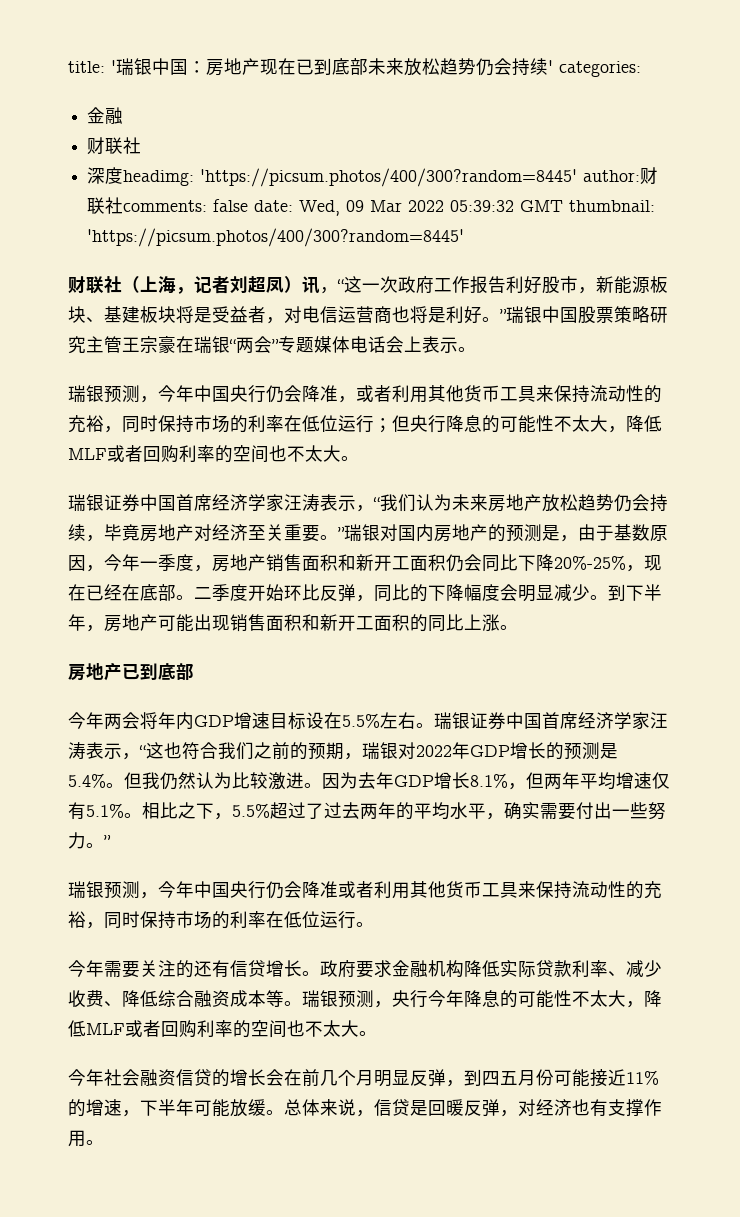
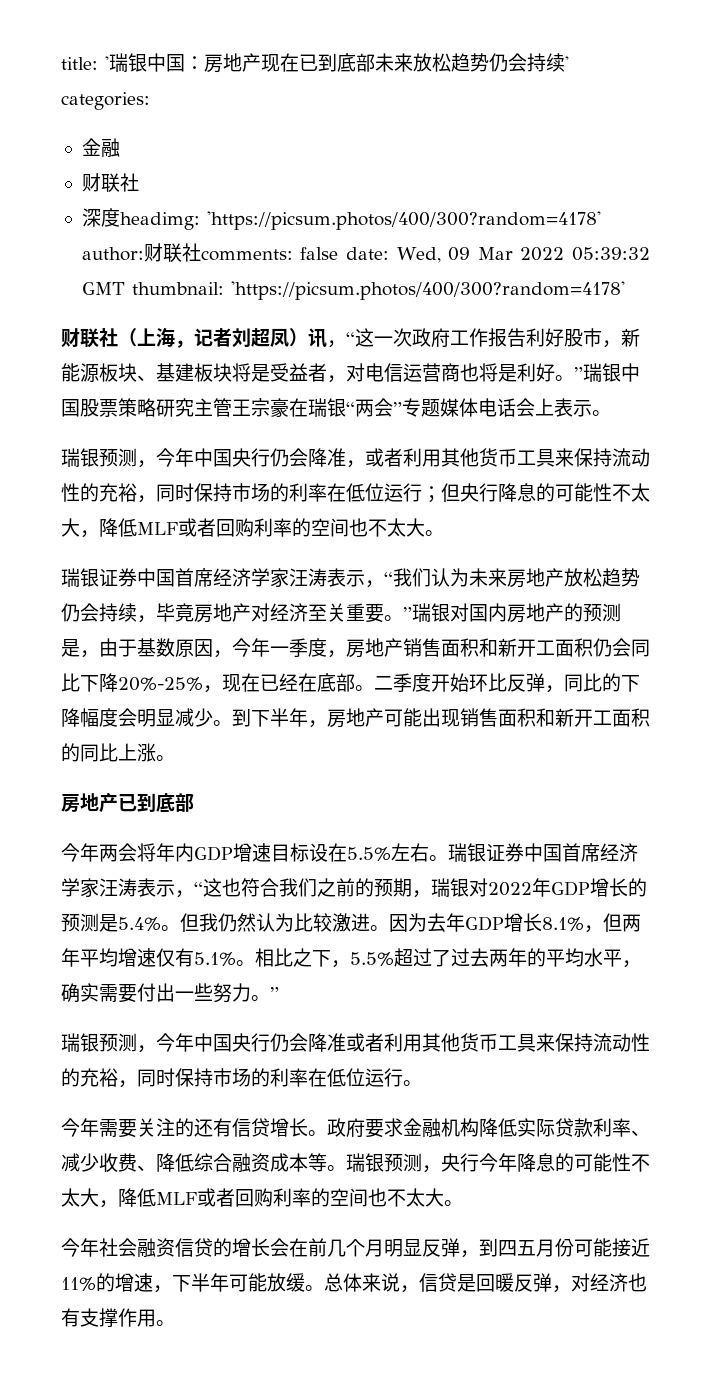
- 深度headimg: 'https://picsum.photos/400/300?random=8445' author:财联社comments: false date: Wed, 09 Mar 2022 05:39:32 GMT thumbnail: 'https://picsum.photos/400/300?random=8445'
+ 深度headimg: 'https://picsum.photos/400/300?random=4178' author:财联社comments: false date: Wed, 09 Mar 2022 05:39:32 GMT thumbnail: 'https://picsum.photos/400/300?random=4178'

